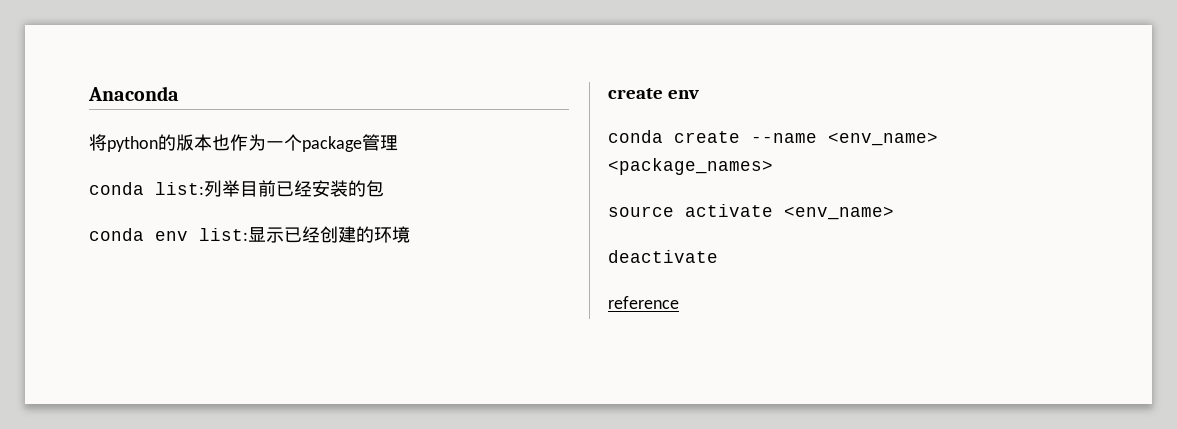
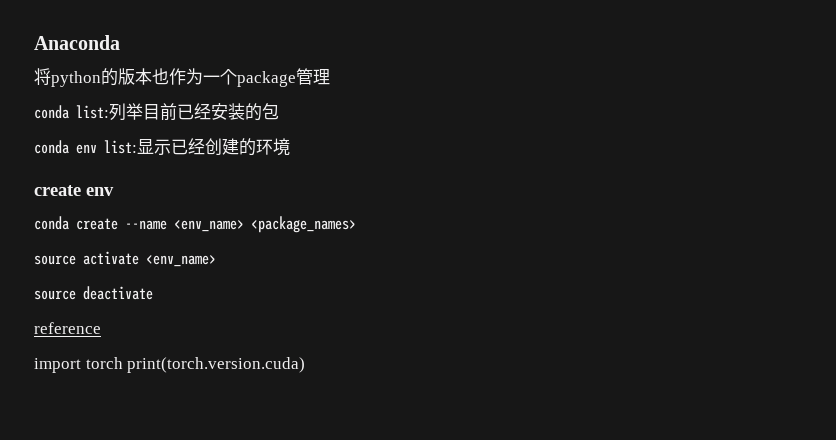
- deactivate
+ source deactivate
+ import torch print(torch.version.cuda)

